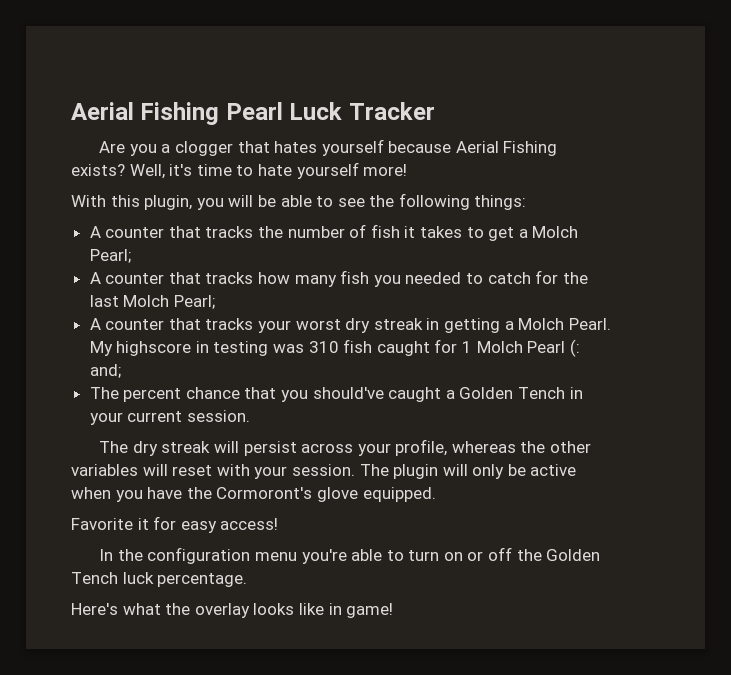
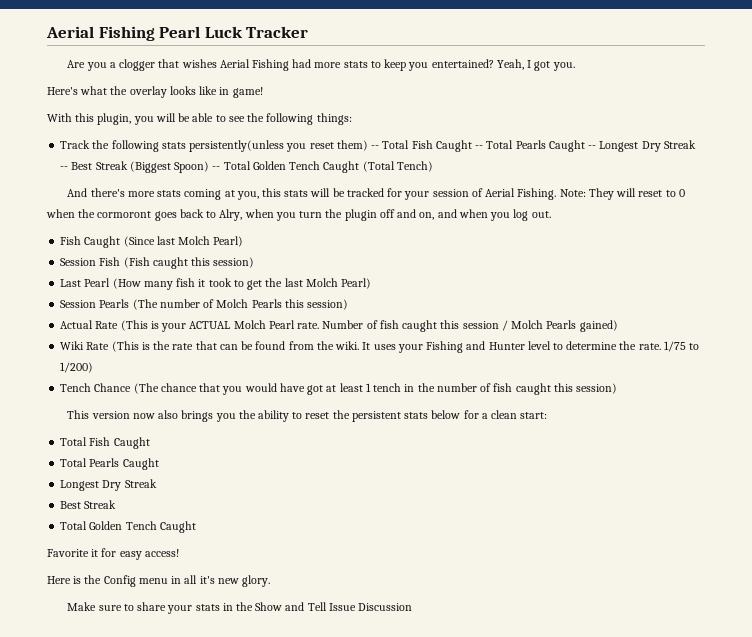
- Are you a clogger that hates yourself because Aerial Fishing exists? Well, it's time to hate yourself more!
+ Are you a clogger that wishes Aerial Fishing had more stats to keep you entertained? Yeah, I got you.
+ Here's what the overlay looks like in game!
- A counter that tracks the number of fish it takes to get a Molch Pearl;
- A counter that tracks how many fish you needed to catch for the last Molch Pearl;
- A counter that tracks your worst dry streak in getting a Molch Pearl. My highscore in testing was 310 fish caught for 1 Molch Pearl (: and;
- The percent chance that you should've caught a Golden Tench in your current session.
- The dry streak will persist across your profile, whereas the other variables will reset with your session. The plugin will only be active when you have the Cormoront's glove equipped.
+ Track the following stats persistently(unless you reset them) -- Total Fish Caught -- Total Pearls Caught -- Longest Dry Streak -- Best Streak (Biggest Spoon) -- Total Golden Tench Caught (Total Tench)
+ And there's more stats coming at you, this stats will be tracked for your session of Aerial Fishing. Note: They will reset to 0 when the cormoront goes back to Alry, when you turn the plugin off and on, and when you log out.
+ Fish Caught (Since last Molch Pearl)
+ Session Fish (Fish caught this session)
+ Last Pearl (How many fish it took to get the last Molch Pearl)
+ Session Pearls (The number of Molch Pearls this session)
+ Actual Rate (This is your ACTUAL Molch Pearl rate. Number of fish caught this session / Molch Pearls gained)
+ Wiki Rate (This is the rate that can be found from the wiki. It uses your Fishing and Hunter level to determine the rate. 1/75 to 1/200)
+ Tench Chance (The chance that you would have got at least 1 tench in the number of fish caught this session)
+ This version now also brings you the ability to reset the persistent stats below for a clean start:
+ Total Fish Caught
+ Total Pearls Caught
+ Longest Dry Streak
+ Best Streak
+ Total Golden Tench Caught
- In the configuration menu you're able to turn on or off the Golden Tench luck percentage.
- Here's what the overlay looks like in game!
+ Here is the Config menu in all it's new glory.
+ Make sure to share your stats in the Show and Tell Issue Discussion

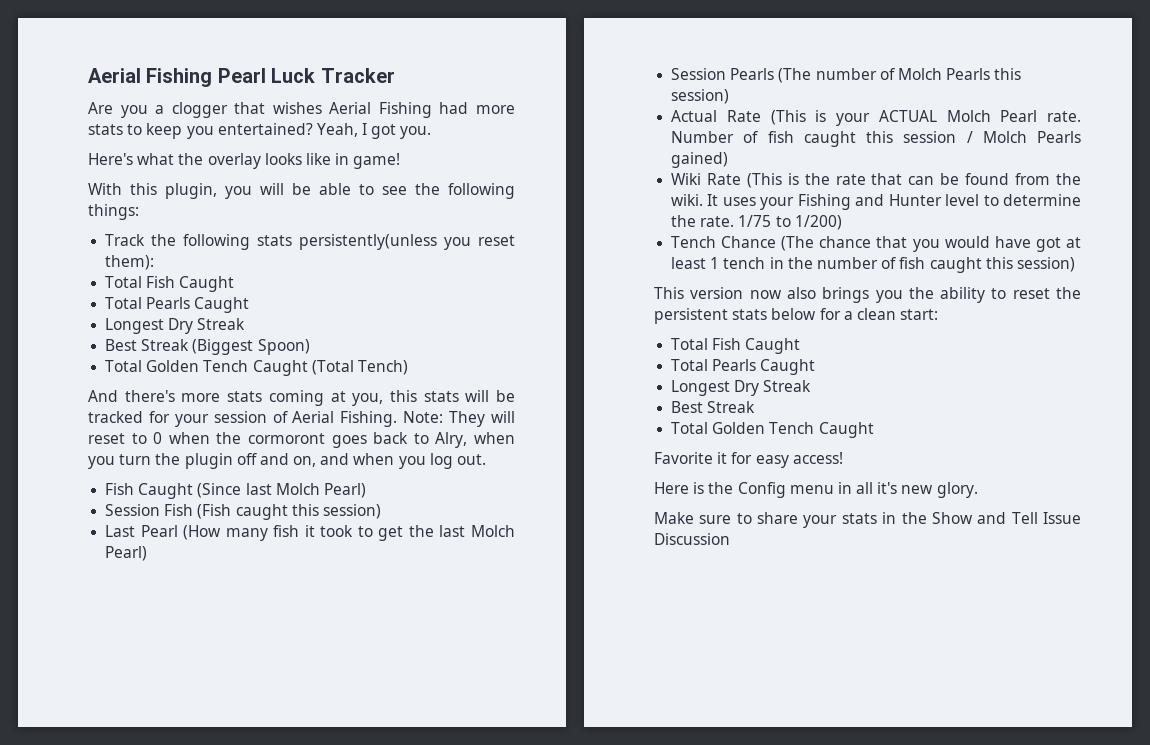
- Track the following stats persistently(unless you reset them) -- Total Fish Caught -- Total Pearls Caught -- Longest Dry Streak -- Best Streak (Biggest Spoon) -- Total Golden Tench Caught (Total Tench)
+ Track the following stats persistently(unless you reset them):
+ Total Fish Caught
+ Total Pearls Caught
+ Longest Dry Streak
+ Best Streak (Biggest Spoon)
+ Total Golden Tench Caught (Total Tench)

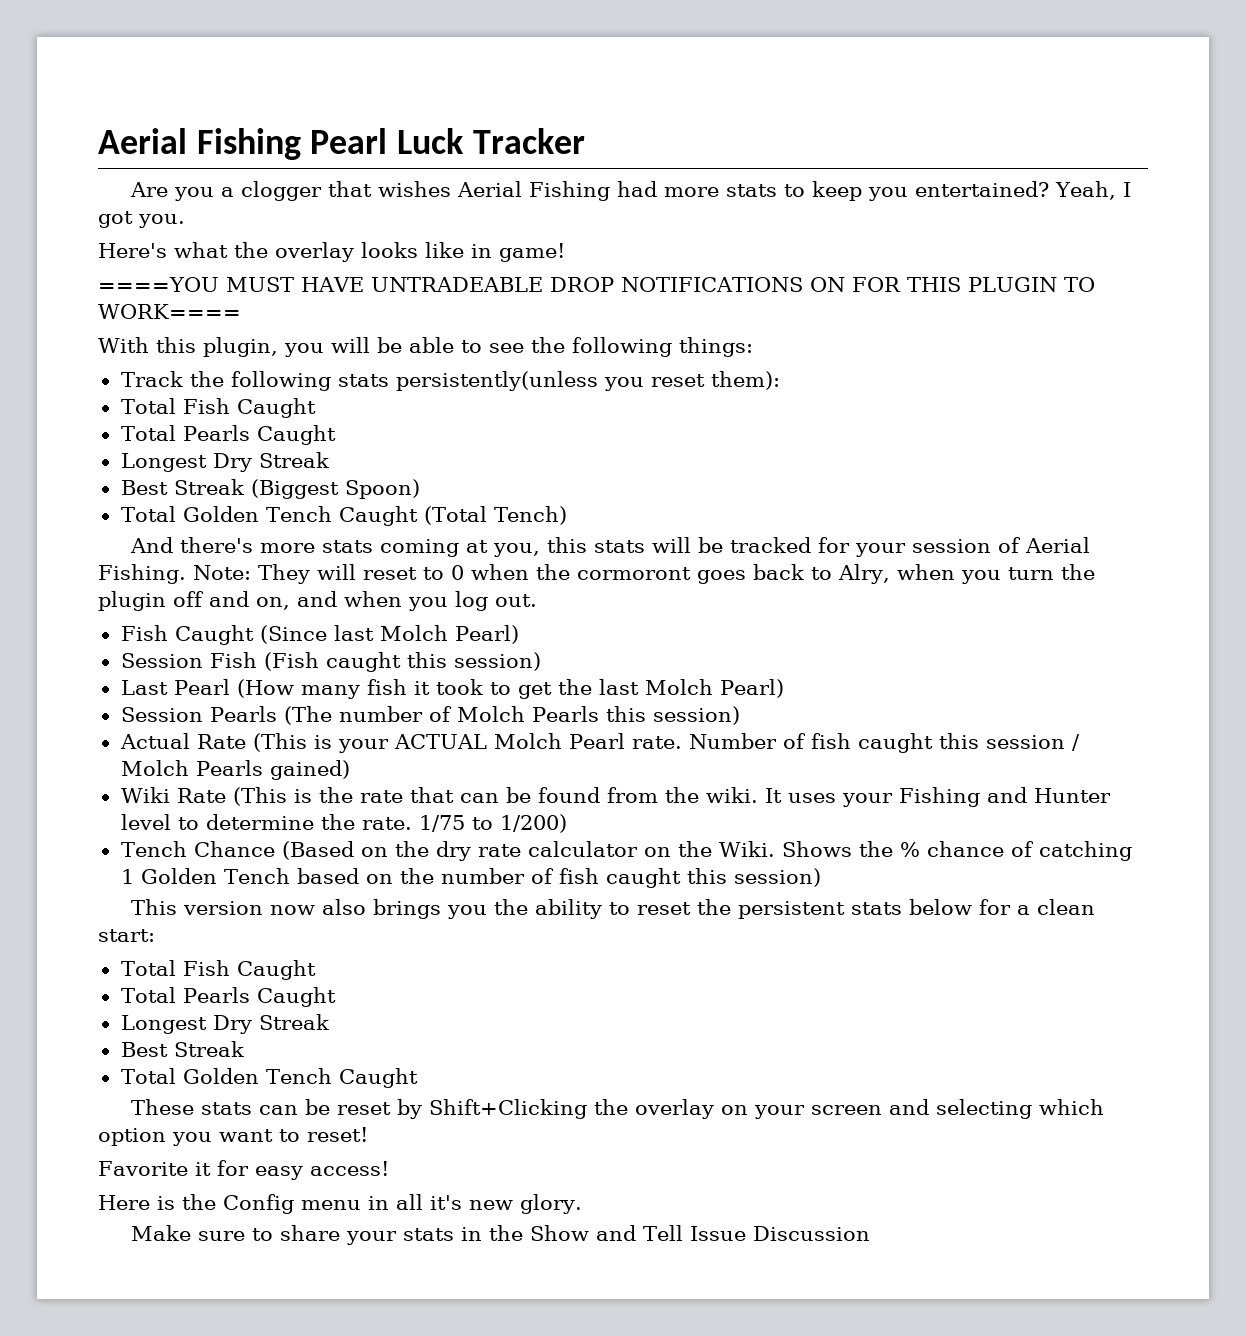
+ ====YOU MUST HAVE UNTRADEABLE DROP NOTIFICATIONS ON FOR THIS PLUGIN TO WORK====
- Tench Chance (The chance that you would have got at least 1 tench in the number of fish caught this session)
+ Tench Chance (Based on the dry rate calculator on the Wiki. Shows the % chance of catching 1 Golden Tench based on the number of fish caught this session)
+ These stats can be reset by Shift+Clicking the overlay on your screen and selecting which option you want to reset!

